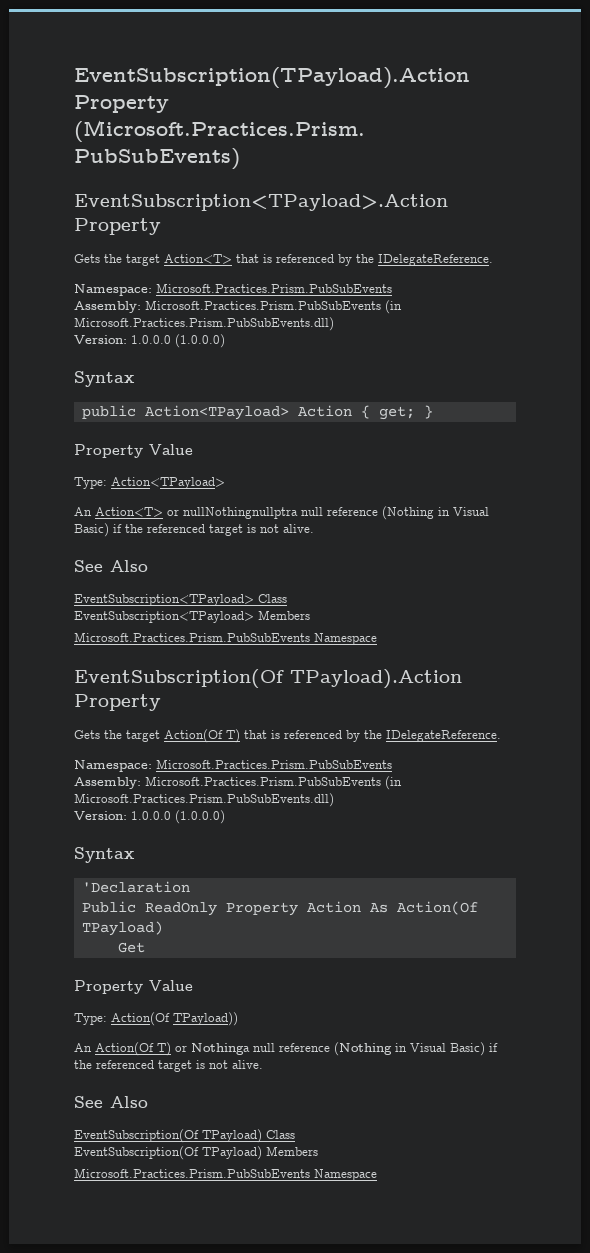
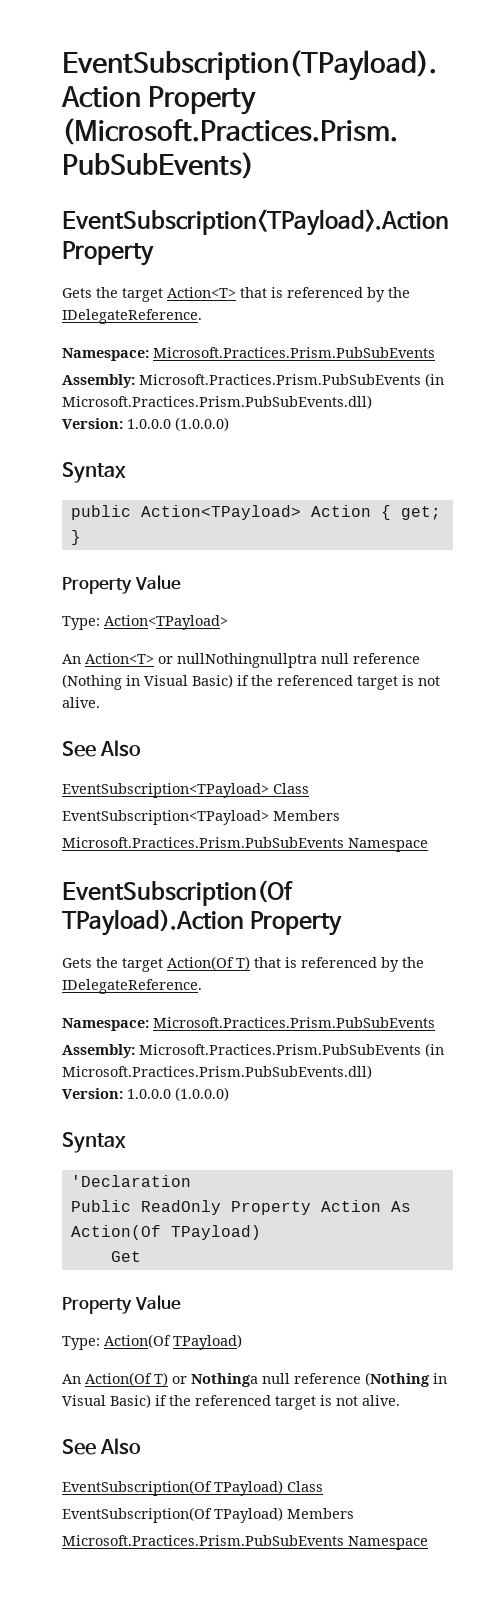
- Type: Action(Of TPayload))
+ Type: Action(Of TPayload)

